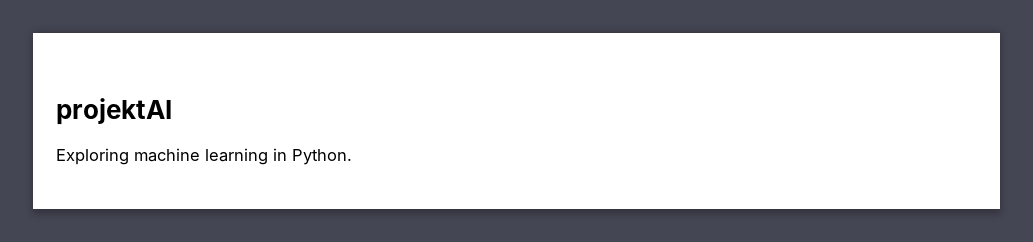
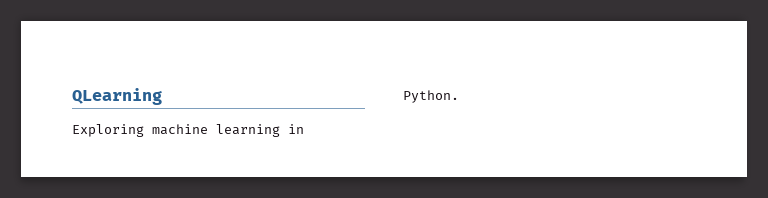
- projektAI
+ QLearning

